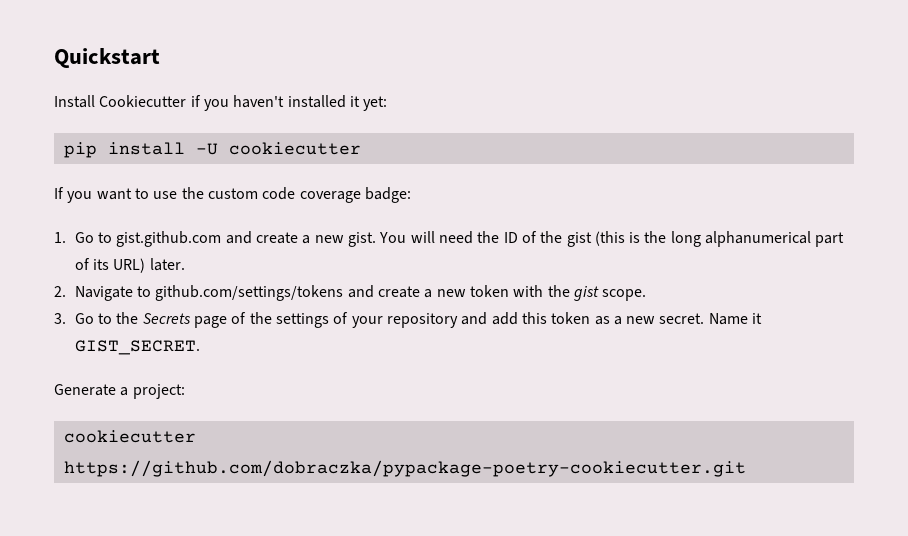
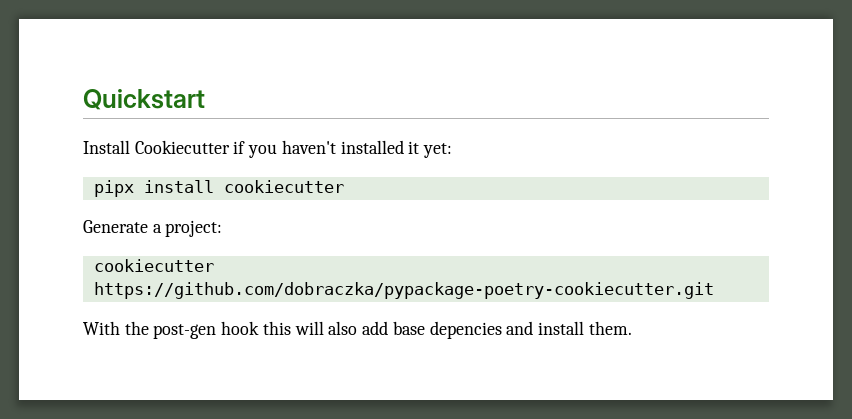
- pip install -U cookiecutter
- If you want to use the custom code coverage badge:
- 1. Go to gist.github.com and create a new gist. You will need the ID of the gist (this is the long alphanumerical part of its URL) later.
- 2. Navigate to github.com/settings/tokens and create a new token with the gist scope.
- 3. Go to the Secrets page of the settings of your repository and add this token as a new secret. Name it GIST_SECRET.
+ pipx install cookiecutter
+ With the post-gen hook this will also add base depencies and install them.

